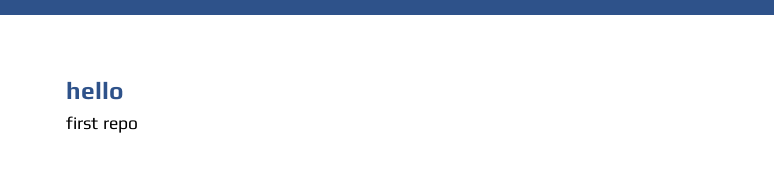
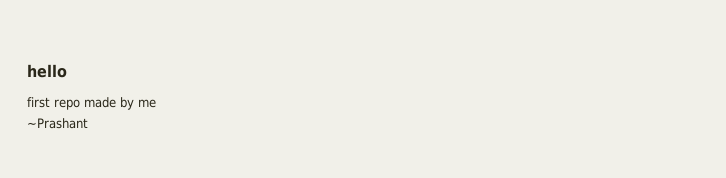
- first repo
+ first repo made by me
+ ~Prashant

